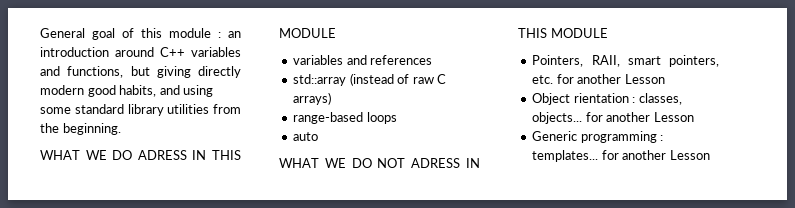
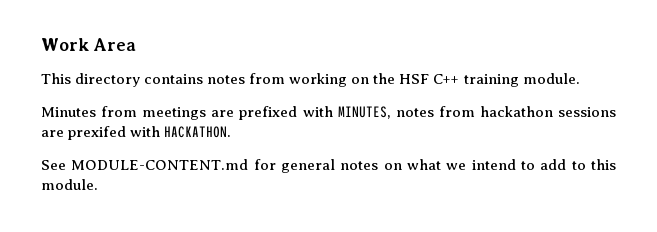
- General goal of this module : an introduction around C++ variables and functions, but giving directly modern good habits, and using some standard library utilities from the beginning.
- WHAT WE DO ADRESS IN THIS MODULE
- variables and references
- std::array (instead of raw C arrays)
- range-based loops
- auto
- WHAT WE DO NOT ADRESS IN THIS MODULE
- Pointers, RAII, smart pointers, etc. for another Lesson
- Object rientation : classes, objects... for another Lesson
- Generic programming : templates... for another Lesson
+ Work Area
+ This directory contains notes from working on the HSF C++ training module.
+ Minutes from meetings are prefixed with MINUTES, notes from hackathon sessions are prexifed with HACKATHON.
+ See MODULE-CONTENT.md for general notes on what we intend to add to this module.

